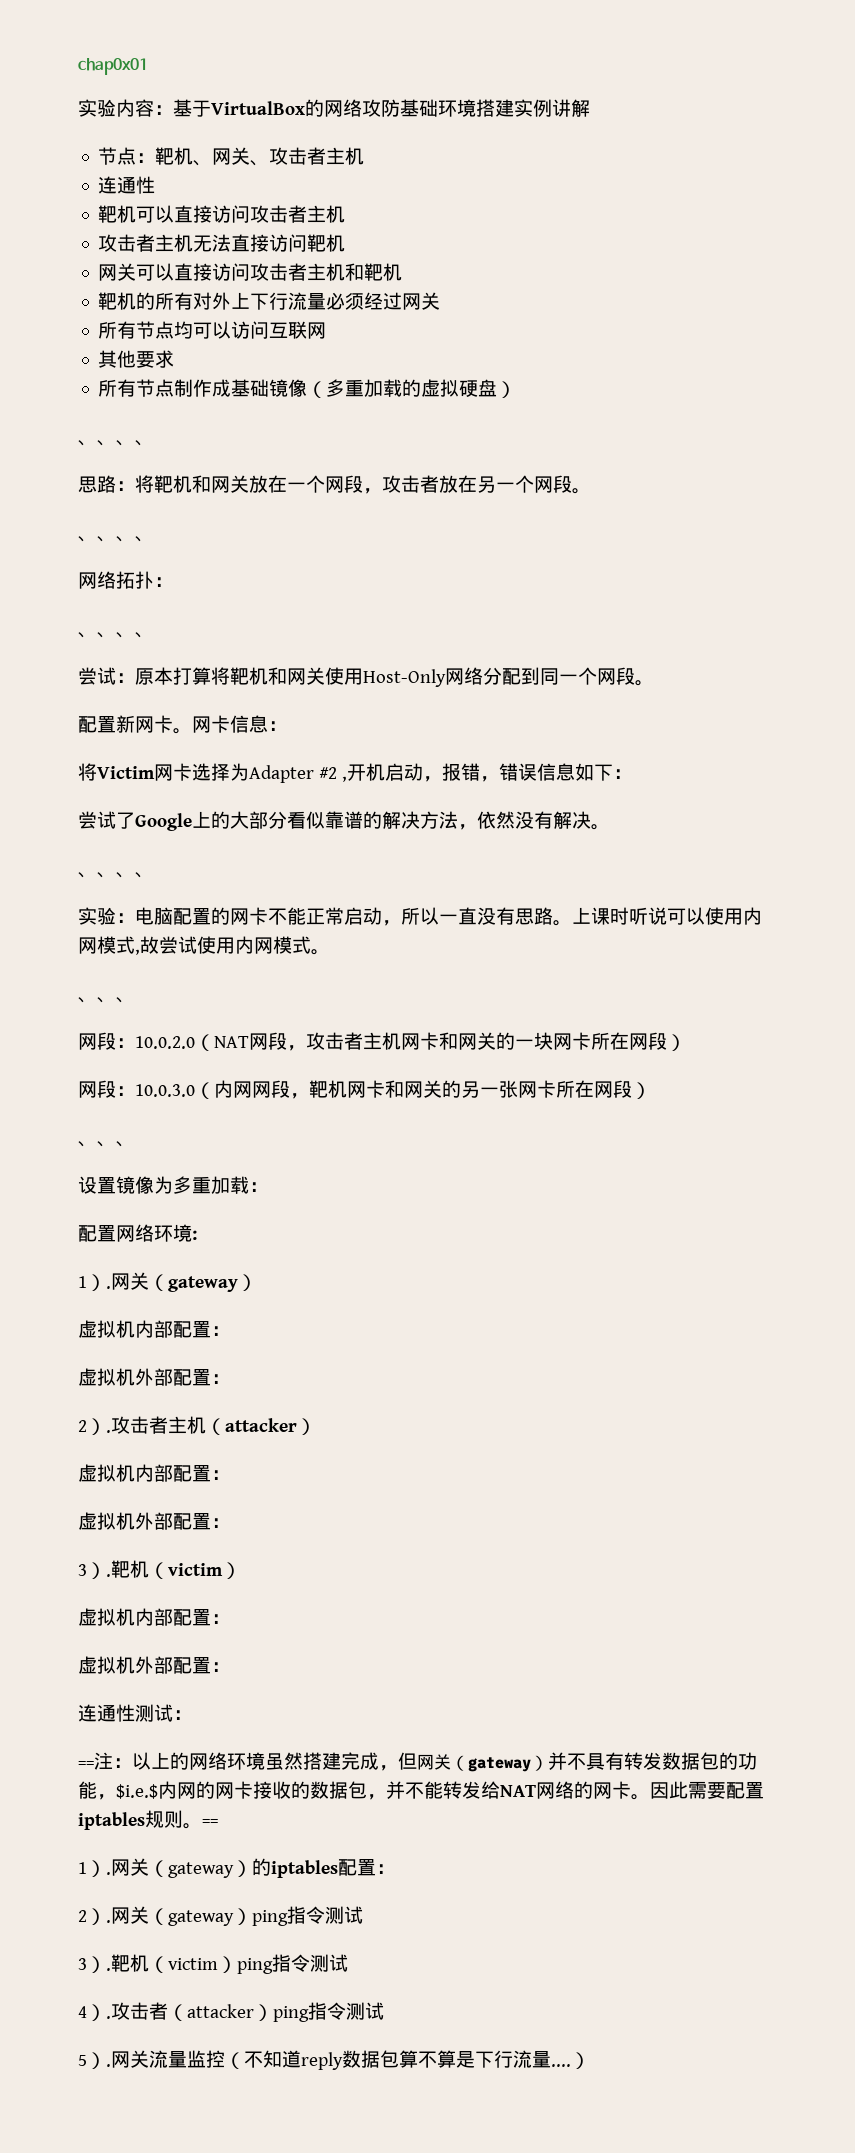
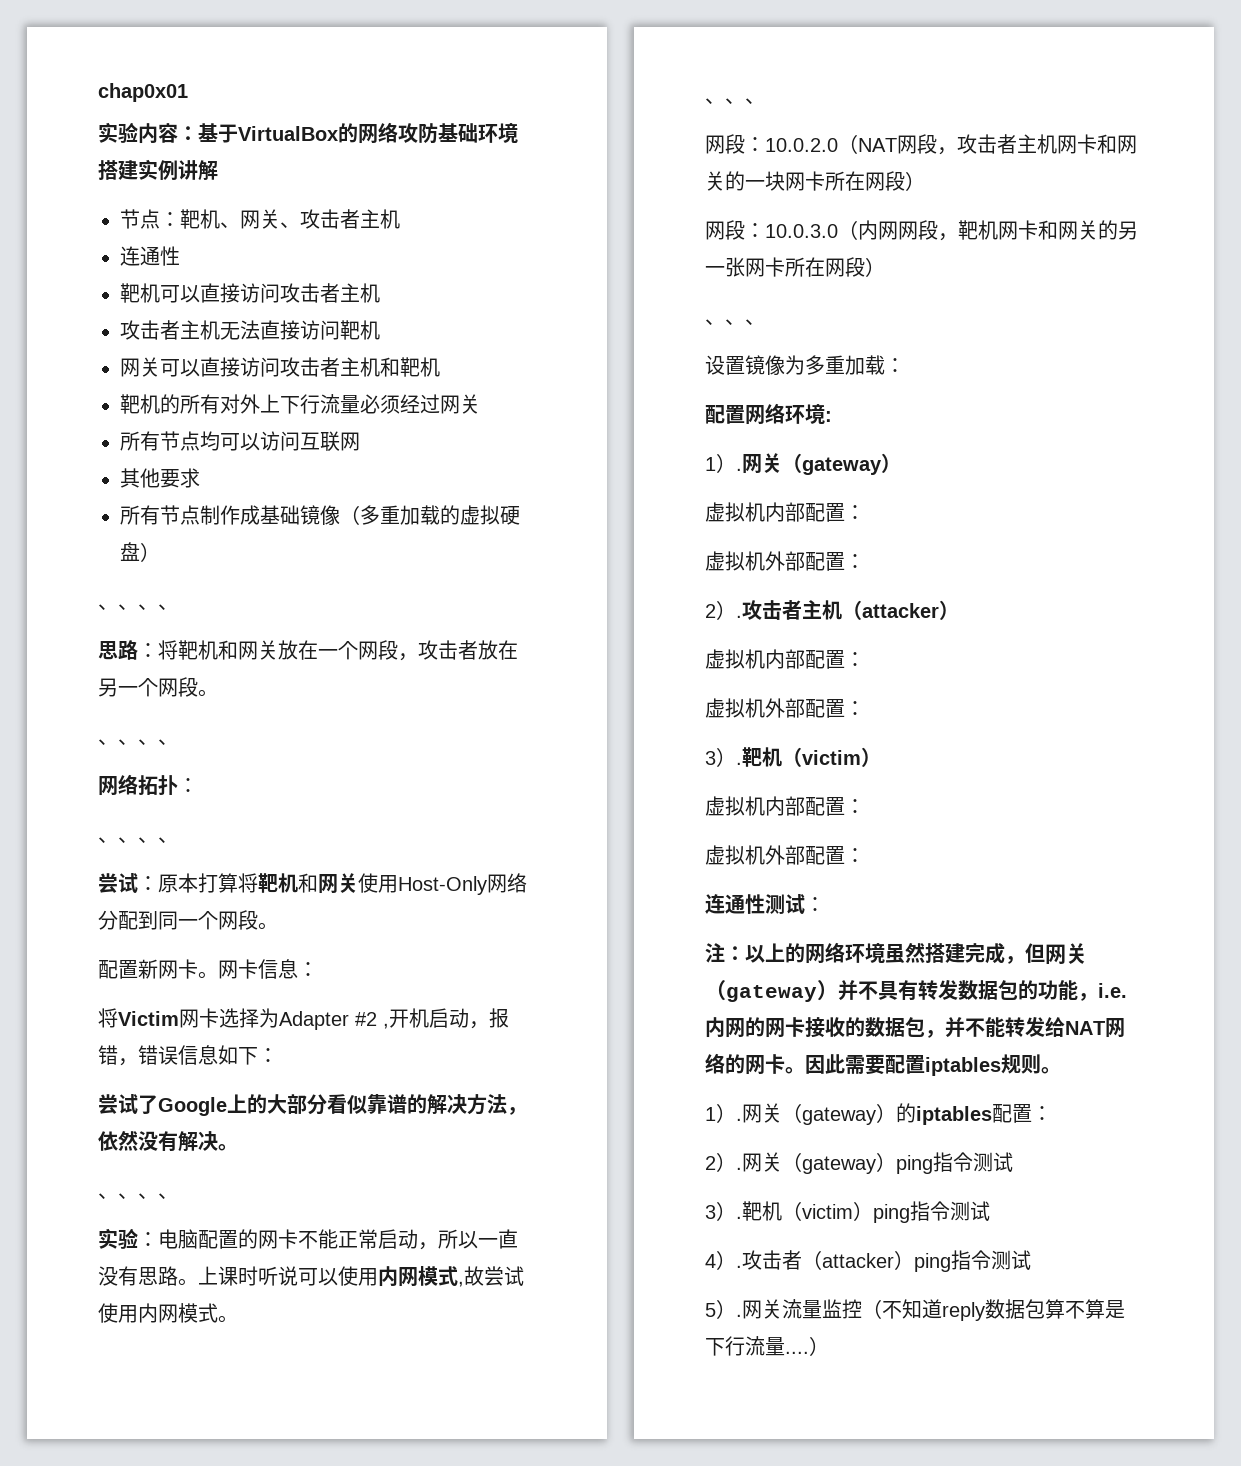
- ==注：以上的网络环境虽然搭建完成，但网关（gateway）并不具有转发数据包的功能，$i.e.$内网的网卡接收的数据包，并不能转发给NAT网络的网卡。
+ 注：以上的网络环境虽然搭建完成，但网关（gateway）并不具有转发数据包的功能，i.e.内网的网卡接收的数据包，并不能转发给NAT网络的网卡。
- 因此需要配置iptables规则。==
+ 因此需要配置iptables规则。

